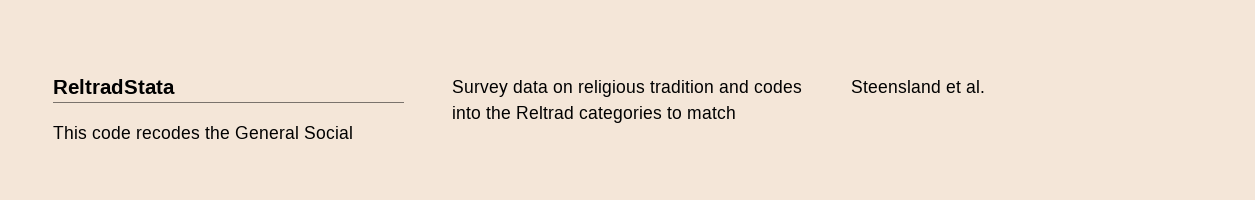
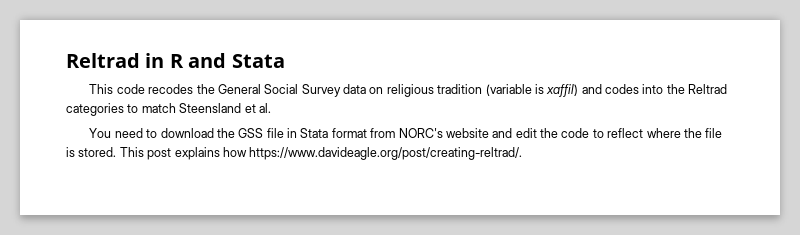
- ReltradStata
+ Reltrad in R and Stata
- This code recodes the General Social Survey data on religious tradition and codes into the Reltrad categories to match Steensland et al.
+ This code recodes the General Social Survey data on religious tradition (variable is xaffil) and codes into the Reltrad categories to match Steensland et al.
+ You need to download the GSS file in Stata format from NORC's website and edit the code to reflect where the file is stored. This post explains how https://www.davideagle.org/post/creating-reltrad/.

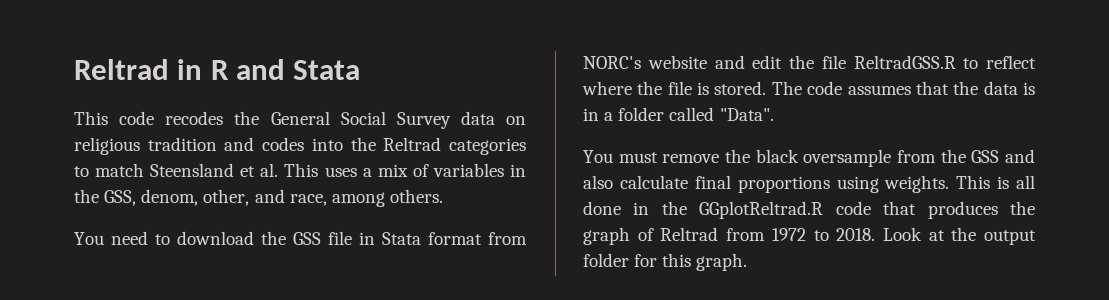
- This code recodes the General Social Survey data on religious tradition (variable is xaffil) and codes into the Reltrad categories to match Steensland et al.
+ This code recodes the General Social Survey data on religious tradition and codes into the Reltrad categories to match Steensland et al. This uses a mix of variables in the GSS, denom, other, and race, among others.
- You need to download the GSS file in Stata format from NORC's website and edit the code to reflect where the file is stored.
+ You need to download the GSS file in Stata format from NORC's website and edit the file ReltradGSS.R to reflect where the file is stored.
- This post explains how https://www.davideagle.org/post/creating-reltrad/.
+ The code assumes that the data is in a folder called "Data".
+ You must remove the black oversample from the GSS and also calculate final proportions using weights. This is all done in the GGplotReltrad.R code that produces the graph of Reltrad from 1972 to 2018. Look at the output folder for this graph.

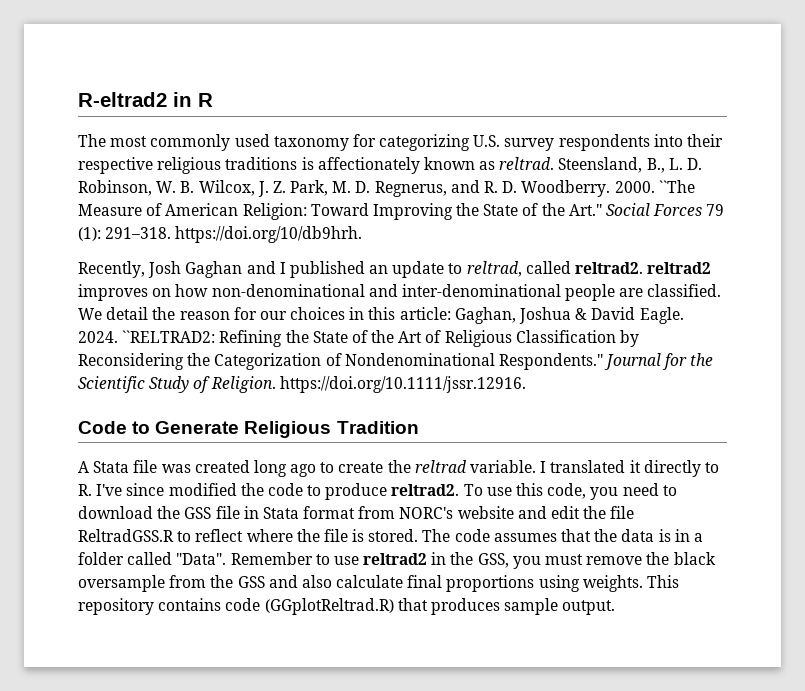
- Reltrad in R and Stata
- This code recodes the General Social Survey data on religious tradition and codes into the Reltrad categories to match Steensland et al. This uses a mix of variables in the GSS, denom, other, and race, among others.
- You need to download the GSS file in Stata format from NORC's website and edit the file ReltradGSS.R to reflect where the file is stored.
+ R-eltrad2 in R
+ The most commonly used taxonomy for categorizing U.S. survey respondents into their respective religious traditions is affectionately known as reltrad. Steensland, B., L. D. Robinson, W. B. Wilcox, J. Z. Park, M. D. Regnerus, and R. D. Woodberry. 2000. ``The Measure of American Religion: Toward Improving the State of the Art.'' Social Forces 79 (1): 291–318. https://doi.org/10/db9hrh.
+ Recently, Josh Gaghan and I published an update to reltrad, called reltrad2. reltrad2 improves on how non-denominational and inter-denominational people are classified. We detail the reason for our choices in this article: Gaghan, Joshua & David Eagle. 2024. ``RELTRAD2: Refining the State of the Art of Religious Classification by Reconsidering the Categorization of Nondenominational Respondents.'' Journal for the Scientific Study of Religion. https://doi.org/10.1111/jssr.12916.
+ Code to Generate Religious Tradition
+ A Stata file was created long ago to create the reltrad variable. I translated it directly to R. I've since modified the code to produce reltrad2. To use this code, you need to download the GSS file in Stata format from NORC's website and edit the file ReltradGSS.R to reflect where the file is stored.
- The code assumes that the data is in a folder called "Data".
- You must remove the black oversample from the GSS and also calculate final proportions using weights.
+ The code assumes that the data is in a folder called "Data". Remember to use reltrad2 in the GSS, you must remove the black oversample from the GSS and also calculate final proportions using weights.
- This is all done in the GGplotReltrad.R code that produces the graph of Reltrad from 1972 to 2018. Look at the output folder for this graph.
+ This repository contains code (GGplotReltrad.R) that produces sample output.

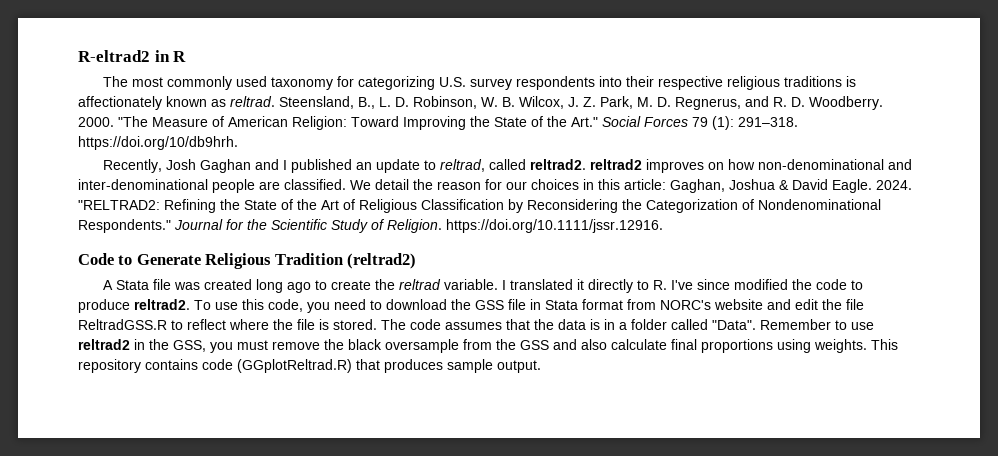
- ``The Measure of American Religion: Toward Improving the State of the Art.'' Social Forces 79 (1): 291–318. https://doi.org/10/db9hrh.
+ "The Measure of American Religion: Toward Improving the State of the Art." Social Forces 79 (1): 291–318. https://doi.org/10/db9hrh.
- ``RELTRAD2: Refining the State of the Art of Religious Classification by Reconsidering the Categorization of Nondenominational Respondents.''
+ "RELTRAD2: Refining the State of the Art of Religious Classification by Reconsidering the Categorization of Nondenominational Respondents."
- Code to Generate Religious Tradition
+ Code to Generate Religious Tradition (reltrad2)

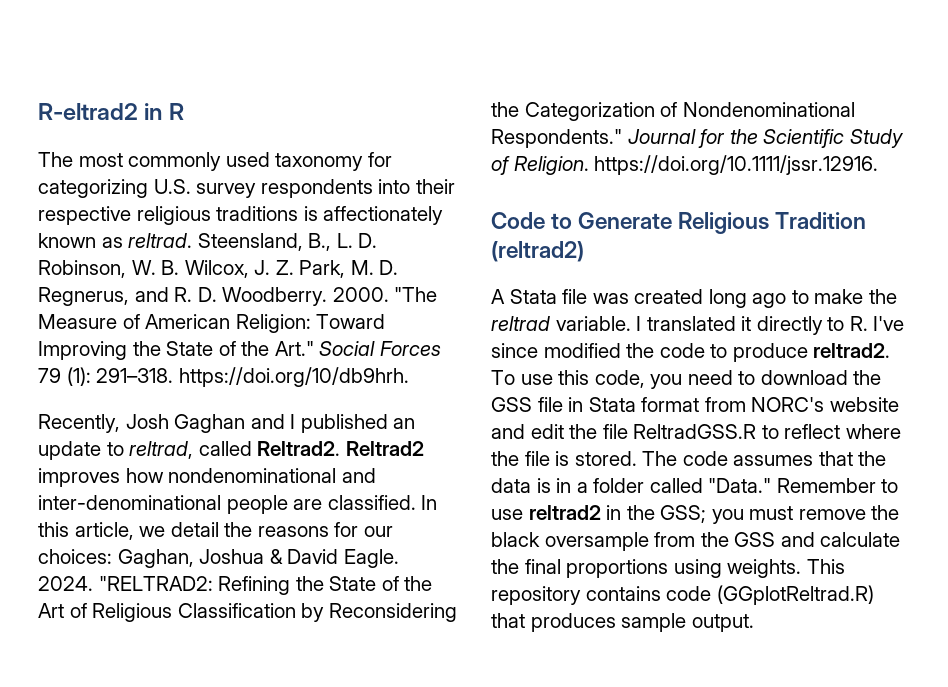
- Recently, Josh Gaghan and I published an update to reltrad, called reltrad2. reltrad2 improves on how non-denominational and inter-denominational people are classified.
+ Recently, Josh Gaghan and I published an update to reltrad, called Reltrad2. Reltrad2 improves how nondenominational and inter-denominational people are classified.
- We detail the reason for our choices in this article: Gaghan, Joshua & David Eagle.
+ In this article, we detail the reasons for our choices: Gaghan, Joshua & David Eagle.
- A Stata file was created long ago to create the reltrad variable.
+ A Stata file was created long ago to make the reltrad variable.
- The code assumes that the data is in a folder called "Data".
+ The code assumes that the data is in a folder called "Data."
- Remember to use reltrad2 in the GSS, you must remove the black oversample from the GSS and also calculate final proportions using weights.
+ Remember to use reltrad2 in the GSS; you must remove the black oversample from the GSS and calculate the final proportions using weights.

